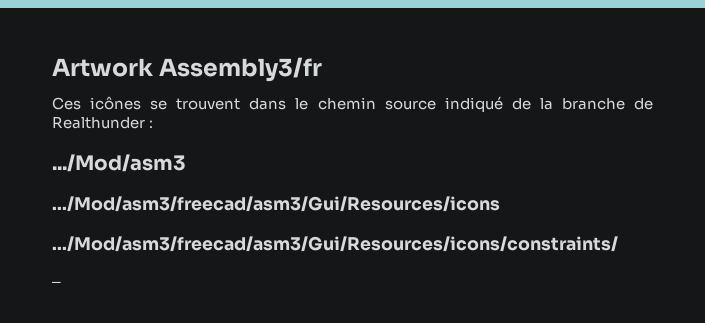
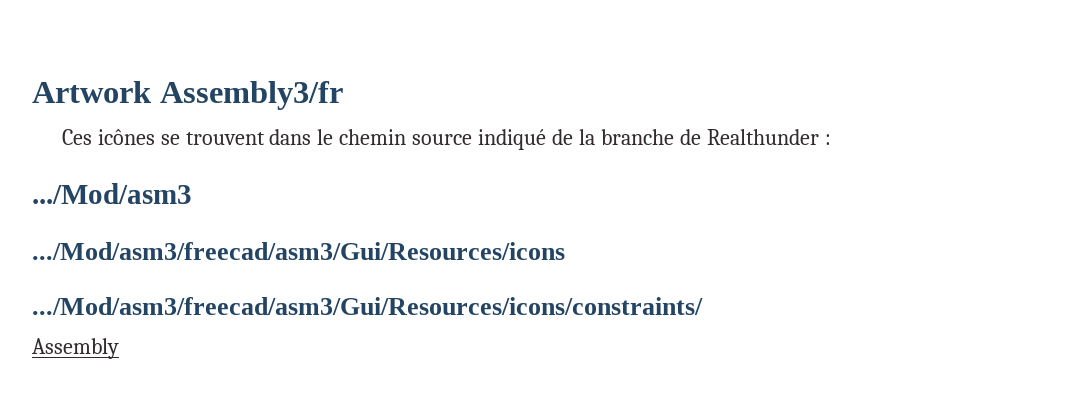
- _
+ Assembly

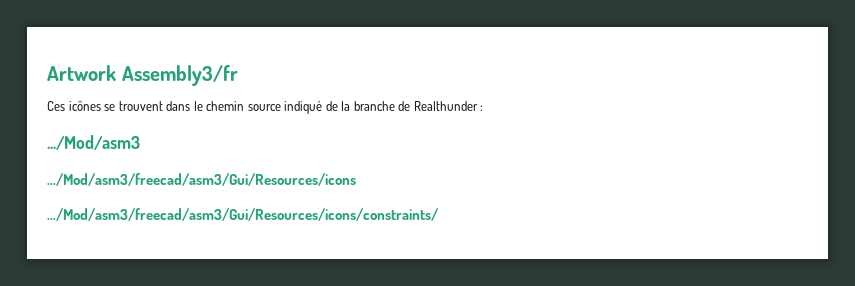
- Assembly

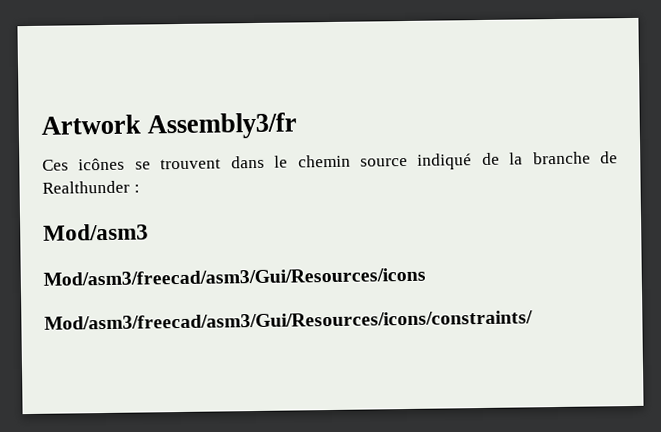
- .../Mod/asm3
- .../Mod/asm3/freecad/asm3/Gui/Resources/icons
- .../Mod/asm3/freecad/asm3/Gui/Resources/icons/constraints/
+ Mod/asm3
+ Mod/asm3/freecad/asm3/Gui/Resources/icons
+ Mod/asm3/freecad/asm3/Gui/Resources/icons/constraints/

